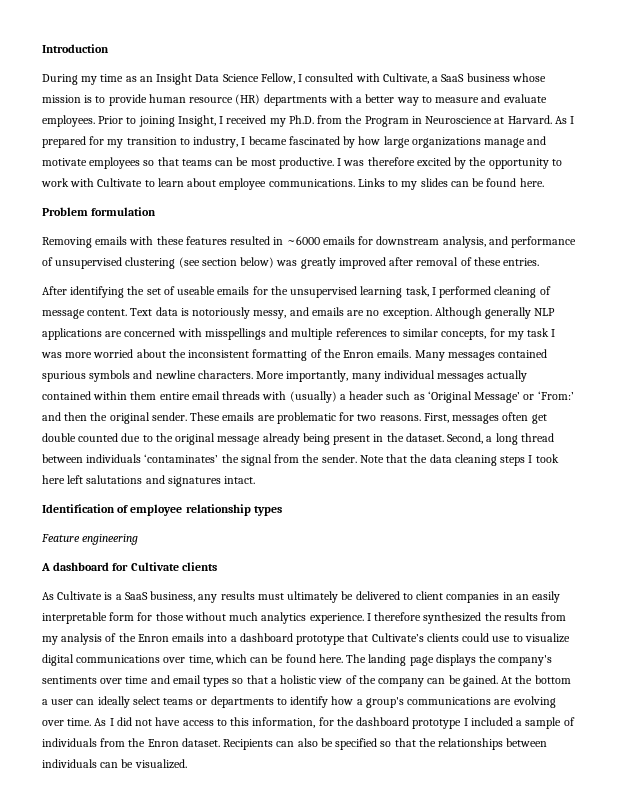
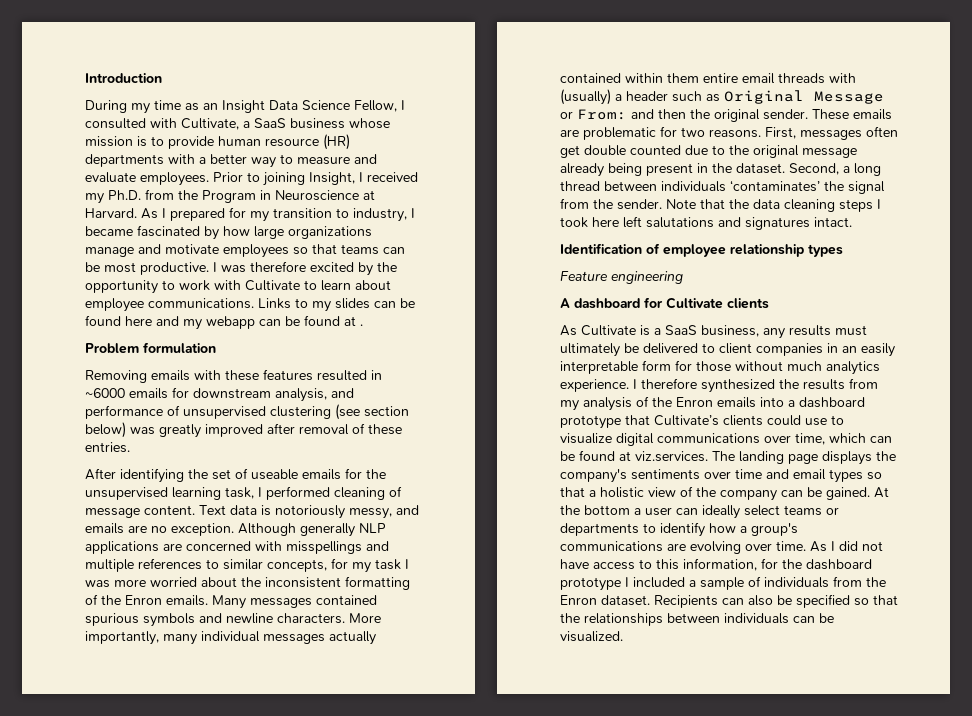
- Links to my slides can be found here.
+ Links to my slides can be found here and my webapp can be found at .
- More importantly, many individual messages actually contained within them entire email threads with (usually) a header such as ‘Original Message’ or ‘From:’ and then the original sender.
+ More importantly, many individual messages actually contained within them entire email threads with (usually) a header such as Original Message or From: and then the original sender.
- I therefore synthesized the results from my analysis of the Enron emails into a dashboard prototype that Cultivate’s clients could use to visualize digital communications over time, which can be found here. The landing page displays the company's sentiments over time and email types so that a holistic view of the company can be gained.
+ I therefore synthesized the results from my analysis of the Enron emails into a dashboard prototype that Cultivate’s clients could use to visualize digital communications over time, which can be found at viz.services. The landing page displays the company's sentiments over time and email types so that a holistic view of the company can be gained.

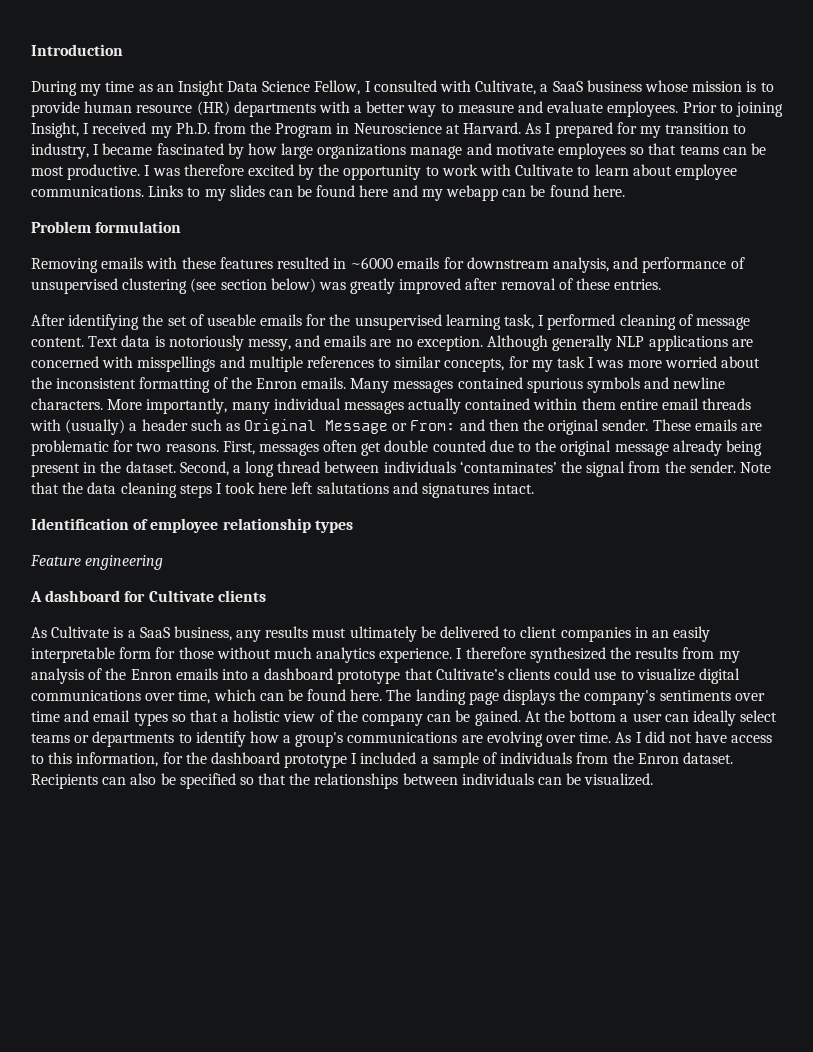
- Links to my slides can be found here and my webapp can be found at .
+ Links to my slides can be found here and my webapp can be found here.
- I therefore synthesized the results from my analysis of the Enron emails into a dashboard prototype that Cultivate’s clients could use to visualize digital communications over time, which can be found at viz.services. The landing page displays the company's sentiments over time and email types so that a holistic view of the company can be gained.
+ I therefore synthesized the results from my analysis of the Enron emails into a dashboard prototype that Cultivate’s clients could use to visualize digital communications over time, which can be found here. The landing page displays the company's sentiments over time and email types so that a holistic view of the company can be gained.

